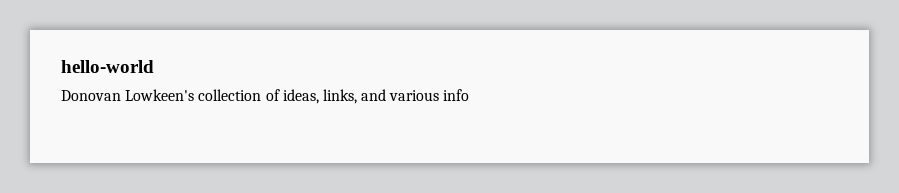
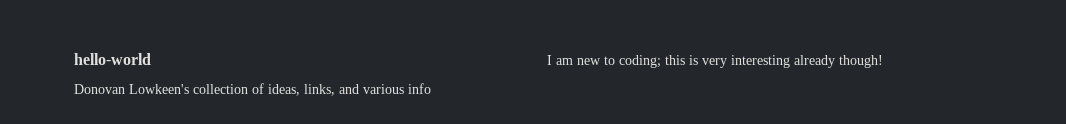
+ I am new to coding; this is very interesting already though!

